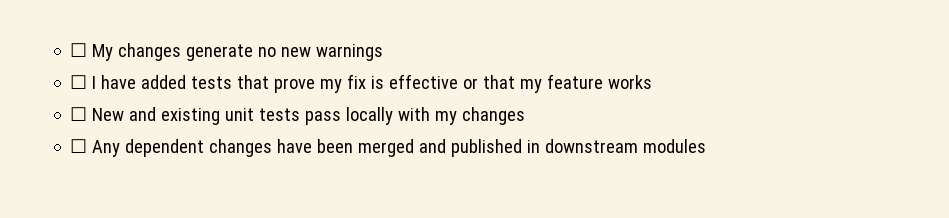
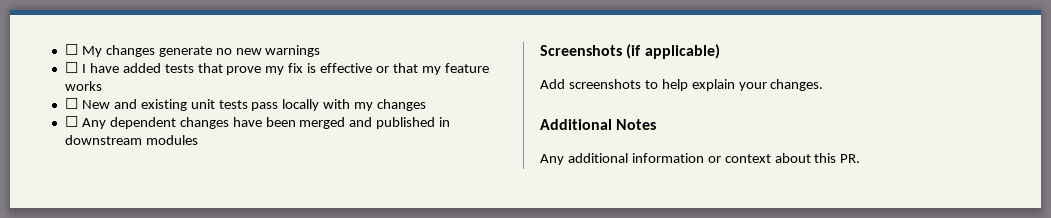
+ Screenshots (if applicable)
+ Add screenshots to help explain your changes.
+ Additional Notes
+ Any additional information or context about this PR.

